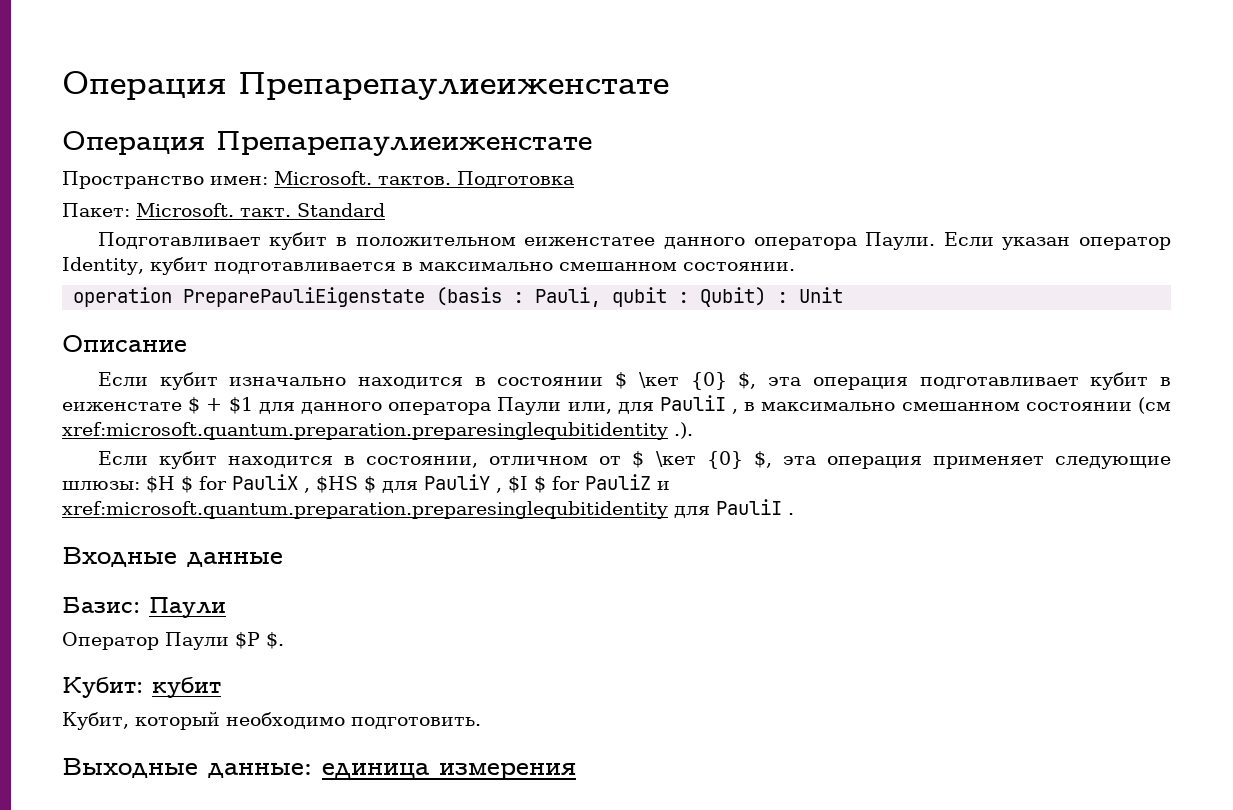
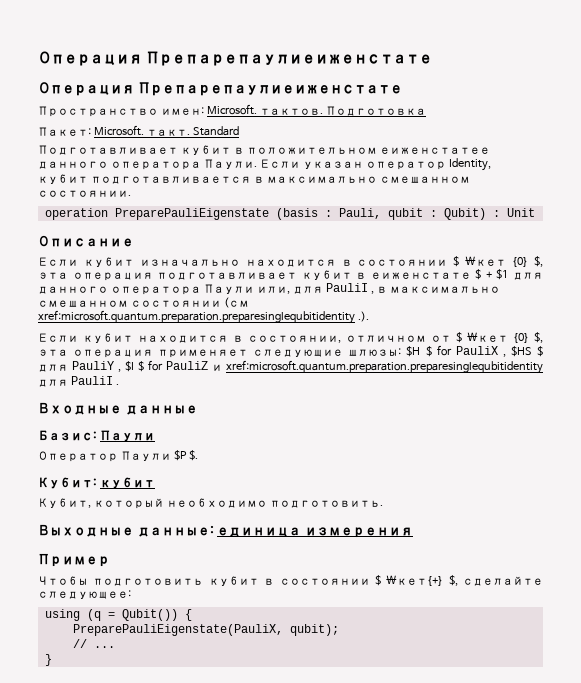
+ Пример
+ Чтобы подготовить кубит в состоянии $ \кет{+} $, сделайте следующее:
+ using (q = Qubit()) {
+ PreparePauliEigenstate(PauliX, qubit);
+ // ...
+ }

